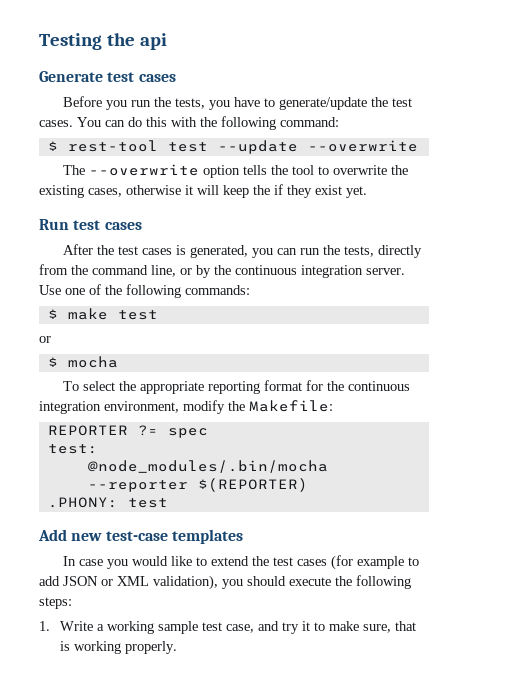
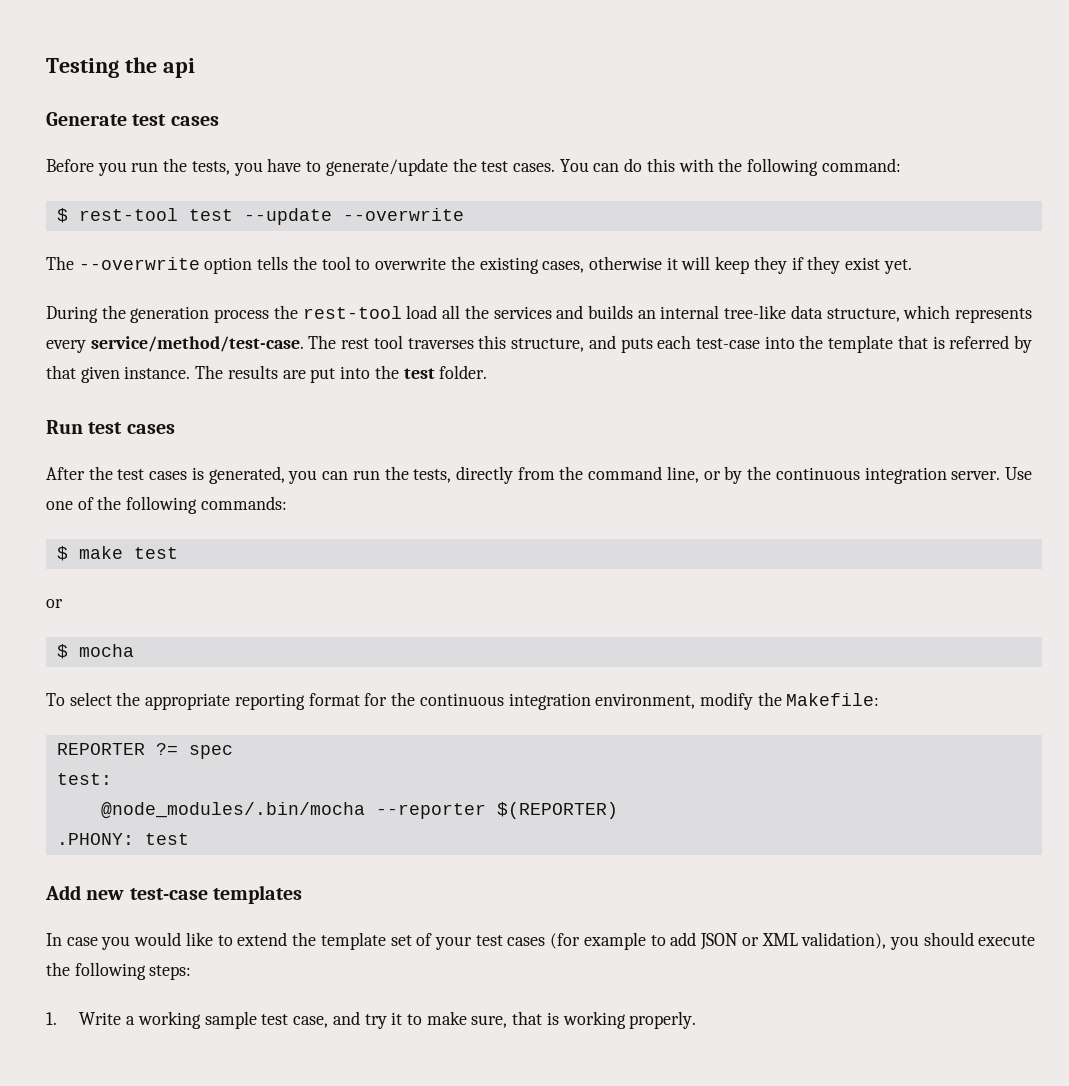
- The --overwrite option tells the tool to overwrite the existing cases, otherwise it will keep the if they exist yet.
+ The --overwrite option tells the tool to overwrite the existing cases, otherwise it will keep they if they exist yet.
+ During the generation process the rest-tool load all the services and builds an internal tree-like data structure, which represents every service/method/test-case. The rest tool traverses this structure, and puts each test-case into the template that is referred by that given instance. The results are put into the test folder.
- In case you would like to extend the test cases (for example to add JSON or XML validation), you should execute the following steps:
+ In case you would like to extend the template set of your test cases (for example to add JSON or XML validation), you should execute the following steps:

